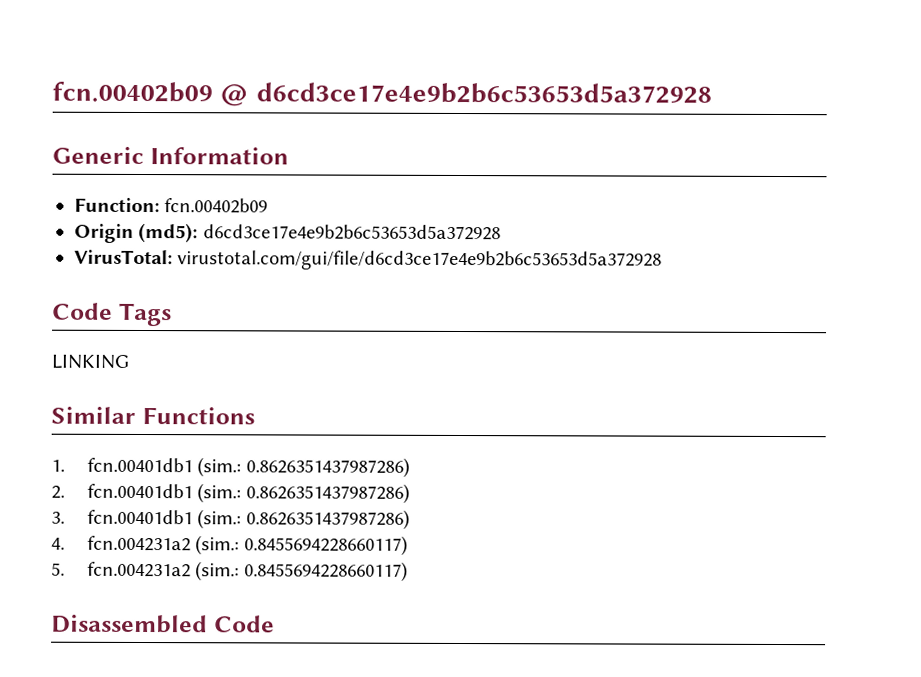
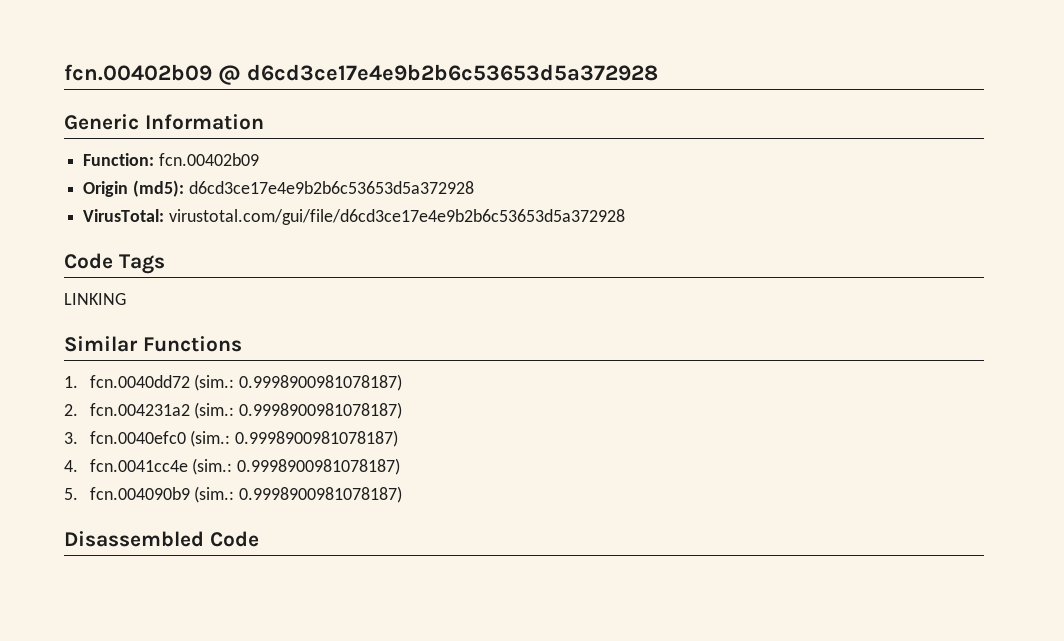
- 1. fcn.00401db1 (sim.: 0.8626351437987286)
- 2. fcn.00401db1 (sim.: 0.8626351437987286)
- 3. fcn.00401db1 (sim.: 0.8626351437987286)
- 4. fcn.004231a2 (sim.: 0.8455694228660117)
- 5. fcn.004231a2 (sim.: 0.8455694228660117)
+ 1. fcn.0040dd72 (sim.: 0.9998900981078187)
+ 2. fcn.004231a2 (sim.: 0.9998900981078187)
+ 3. fcn.0040efc0 (sim.: 0.9998900981078187)
+ 4. fcn.0041cc4e (sim.: 0.9998900981078187)
+ 5. fcn.004090b9 (sim.: 0.9998900981078187)

